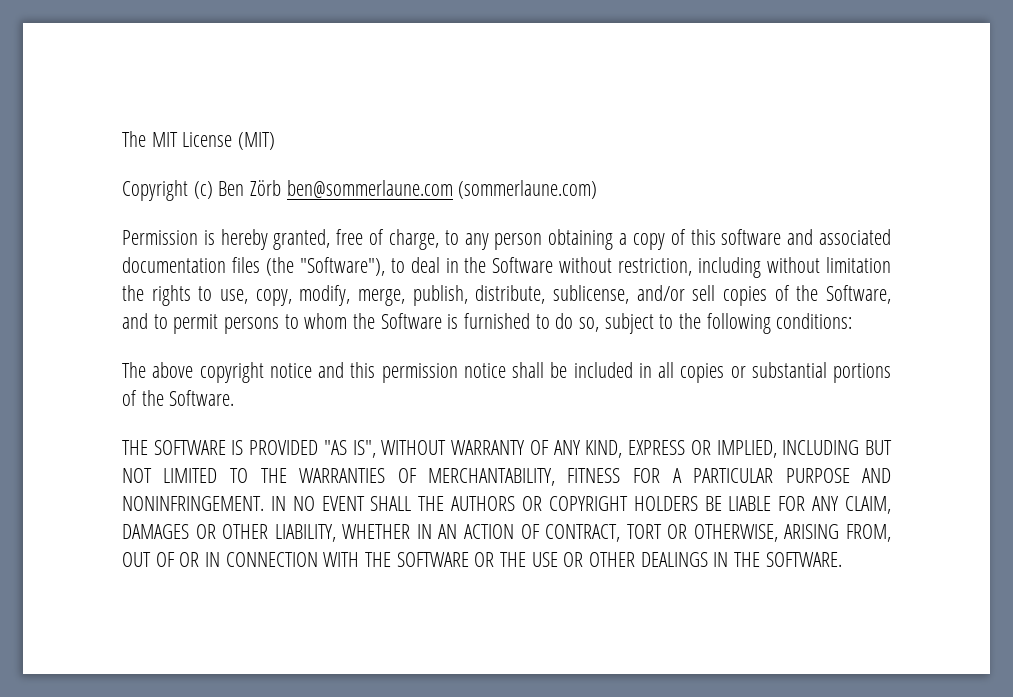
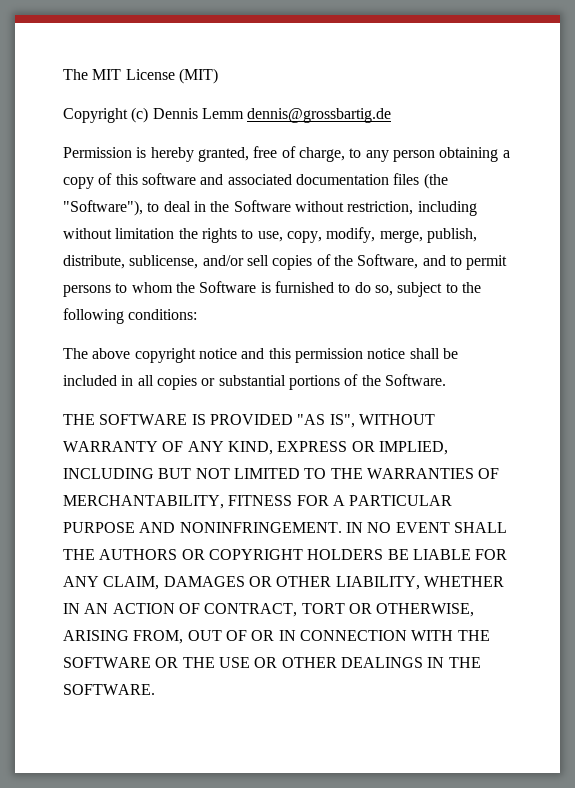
- Copyright (c) Ben Zörb ben@sommerlaune.com (sommerlaune.com)
+ Copyright (c) Dennis Lemm dennis@grossbartig.de

